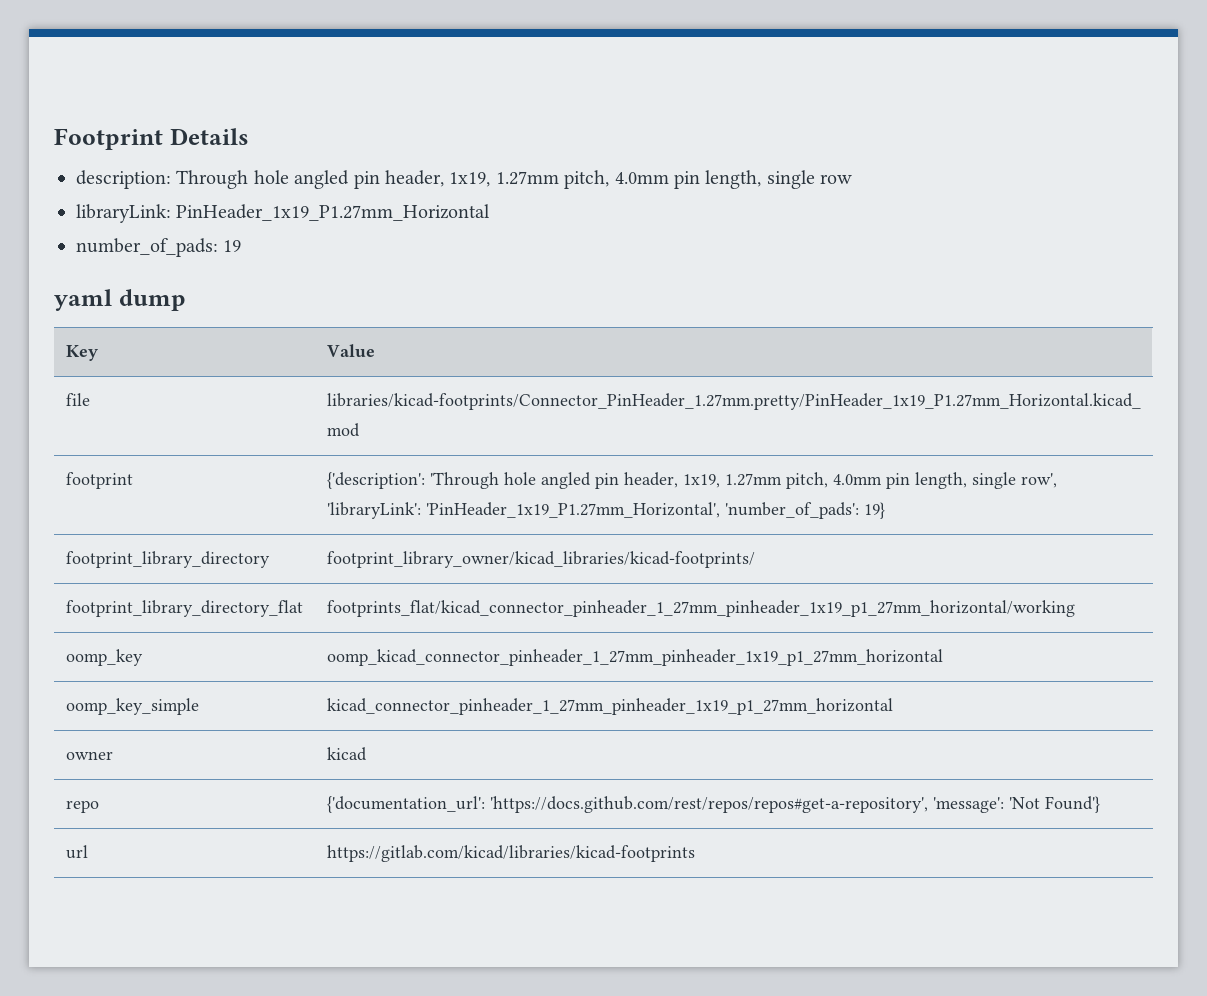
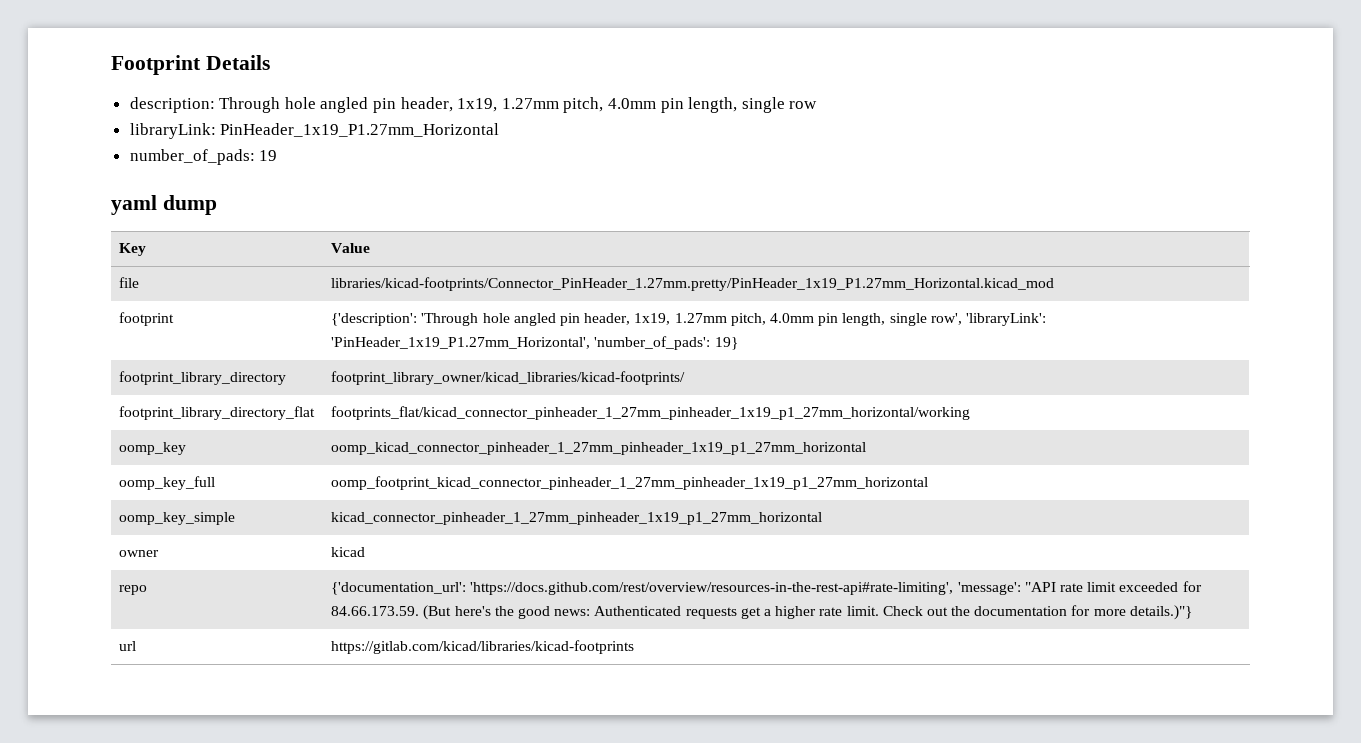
+ oomp_key_full | oomp_footprint_kicad_connector_pinheader_1_27mm_pinheader_1x19_p1_27mm_horizontal
- repo | {'documentation_url': 'https://docs.github.com/rest/repos/repos#get-a-repository', 'message': 'Not Found'}
+ repo | {'documentation_url': 'https://docs.github.com/rest/overview/resources-in-the-rest-api#rate-limiting', 'message': "API rate limit exceeded for 84.66.173.59. (But here's the good news: Authenticated requests get a higher rate limit. Check out the documentation for more details.)"}

